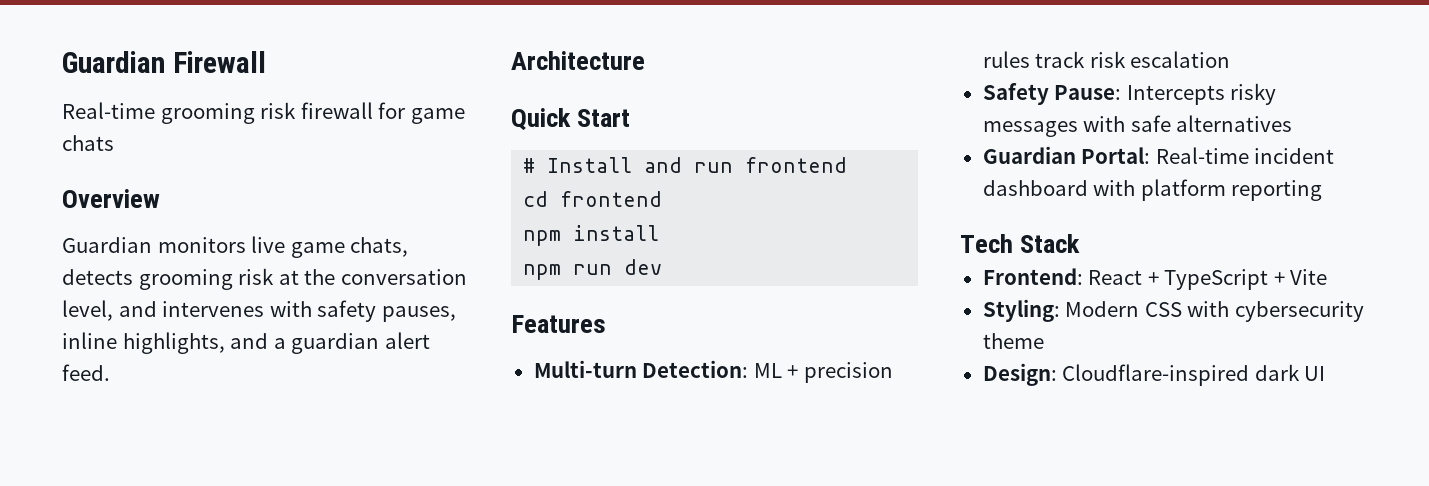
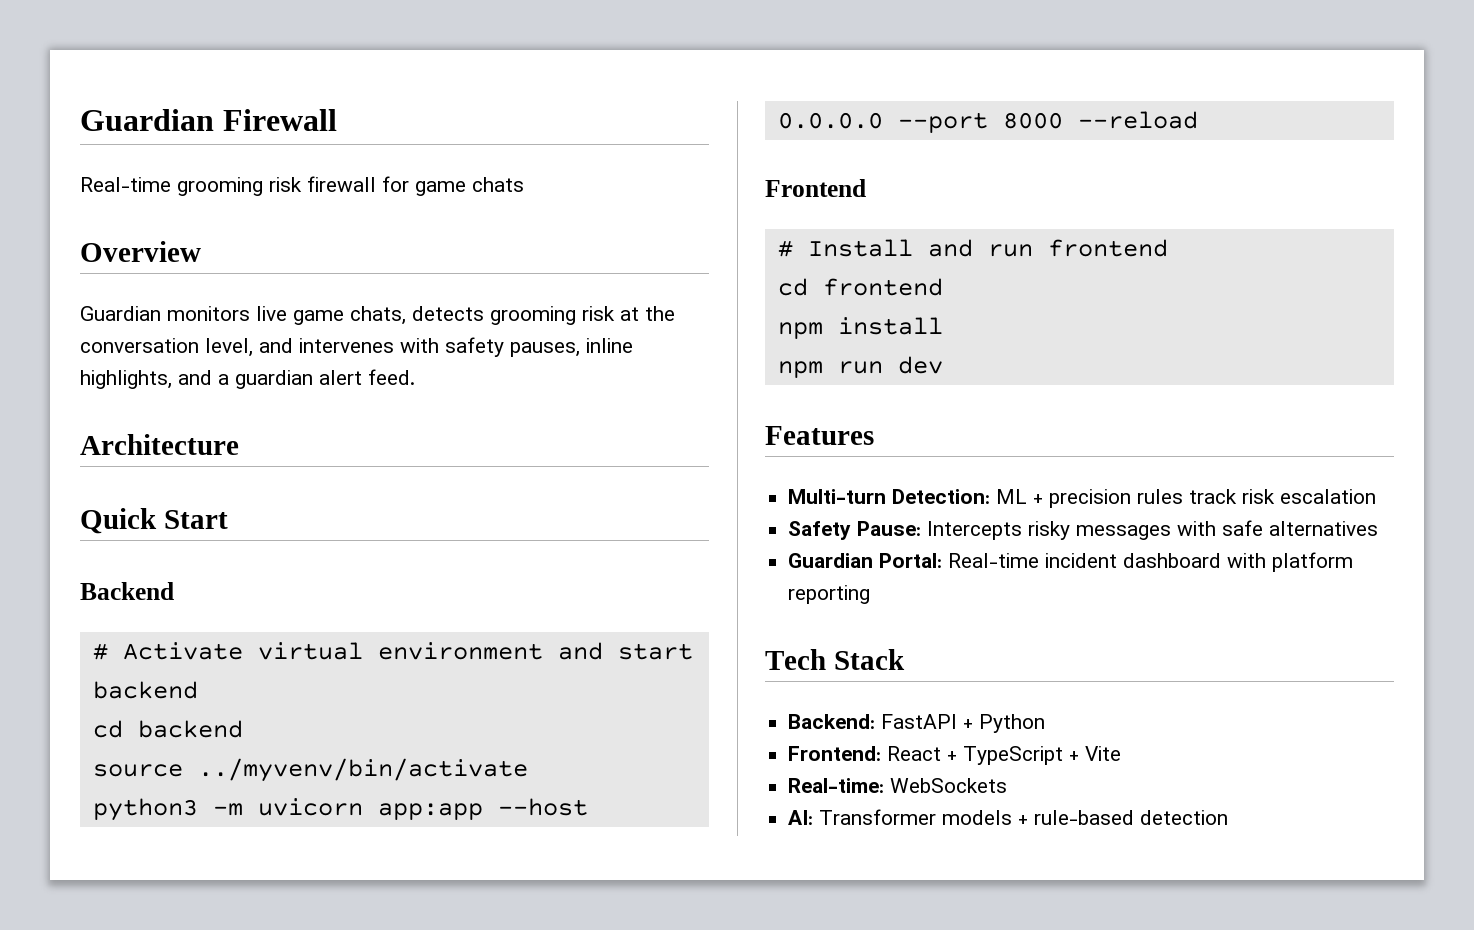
+ Backend
+ # Activate virtual environment and start backend
+ cd backend
+ source ../myvenv/bin/activate
+ python3 -m uvicorn app:app --host 0.0.0.0 --port 8000 --reload
+ Frontend
+ Backend: FastAPI + Python
- Styling: Modern CSS with cybersecurity theme
- Design: Cloudflare-inspired dark UI
+ Real-time: WebSockets
+ AI: Transformer models + rule-based detection

